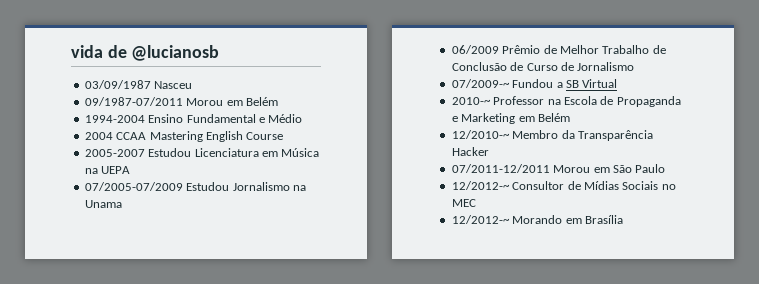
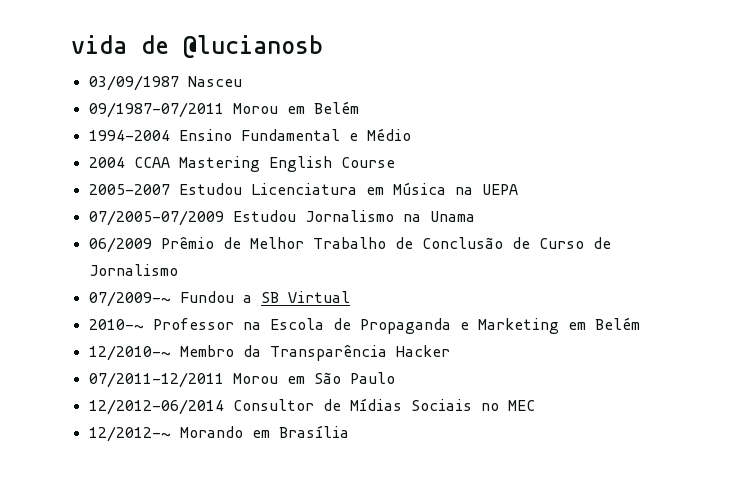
- 12/2012-~ Consultor de Mídias Sociais no MEC
+ 12/2012-06/2014 Consultor de Mídias Sociais no MEC

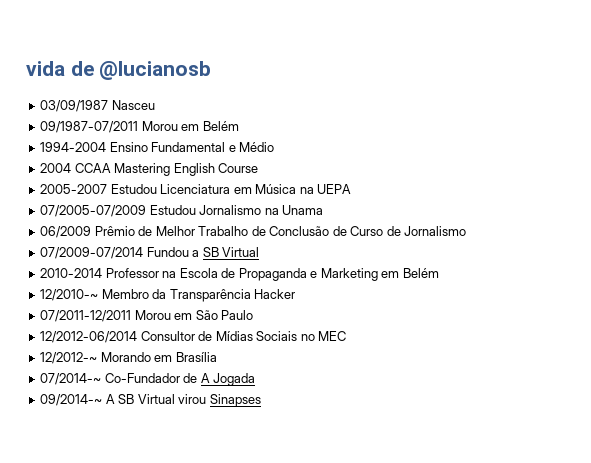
- 07/2009-~ Fundou a SB Virtual
+ 07/2009-07/2014 Fundou a SB Virtual
- 2010-~ Professor na Escola de Propaganda e Marketing em Belém
+ 2010-2014 Professor na Escola de Propaganda e Marketing em Belém
+ 07/2014-~ Co-Fundador de A Jogada
+ 09/2014-~ A SB Virtual virou Sinapses

